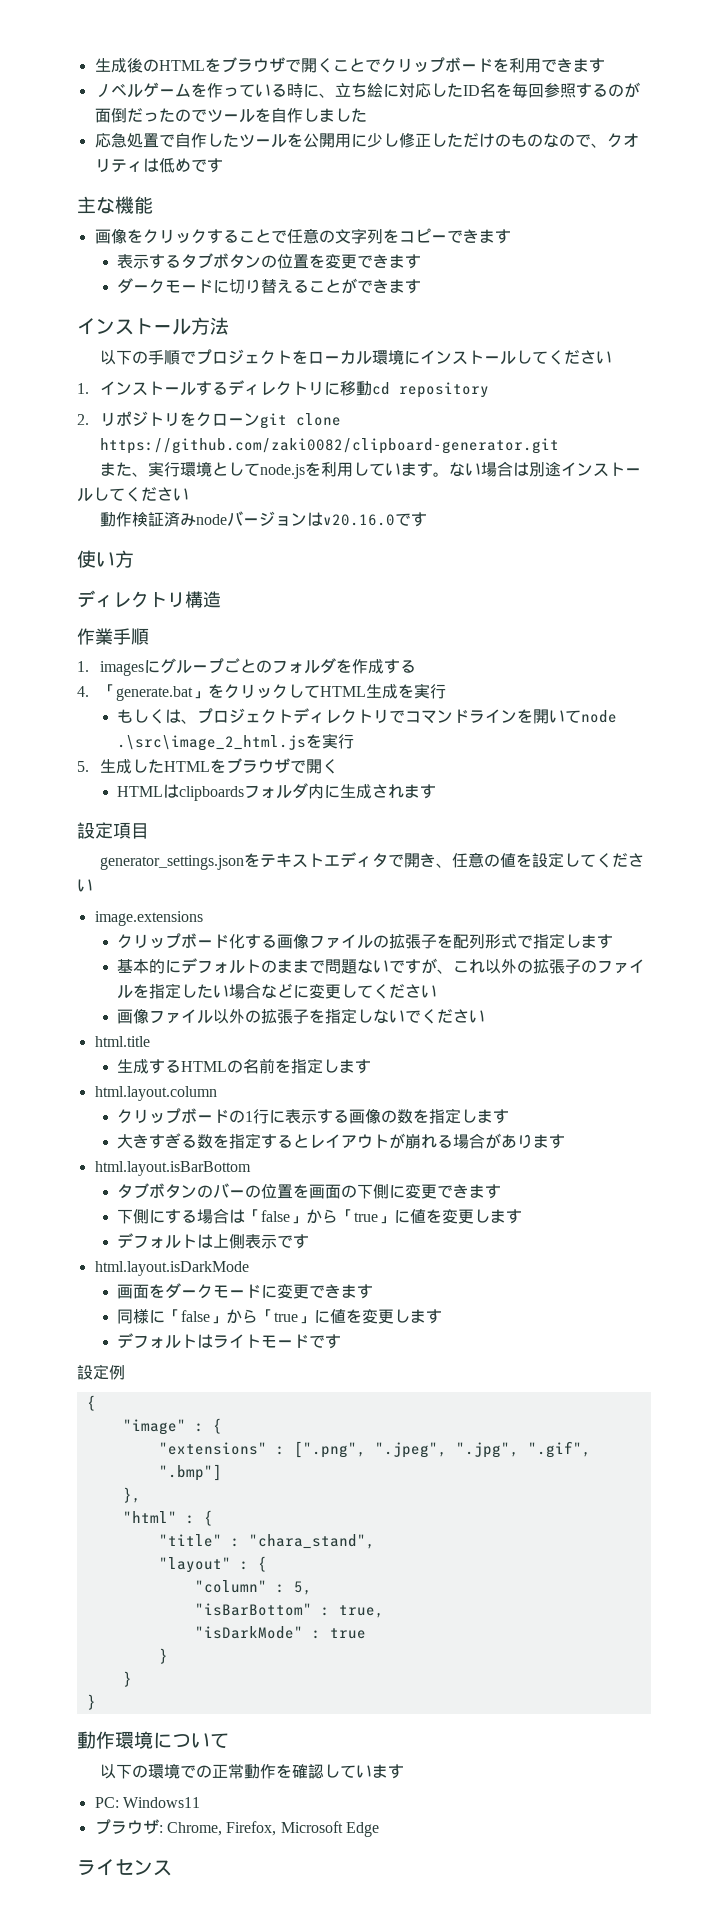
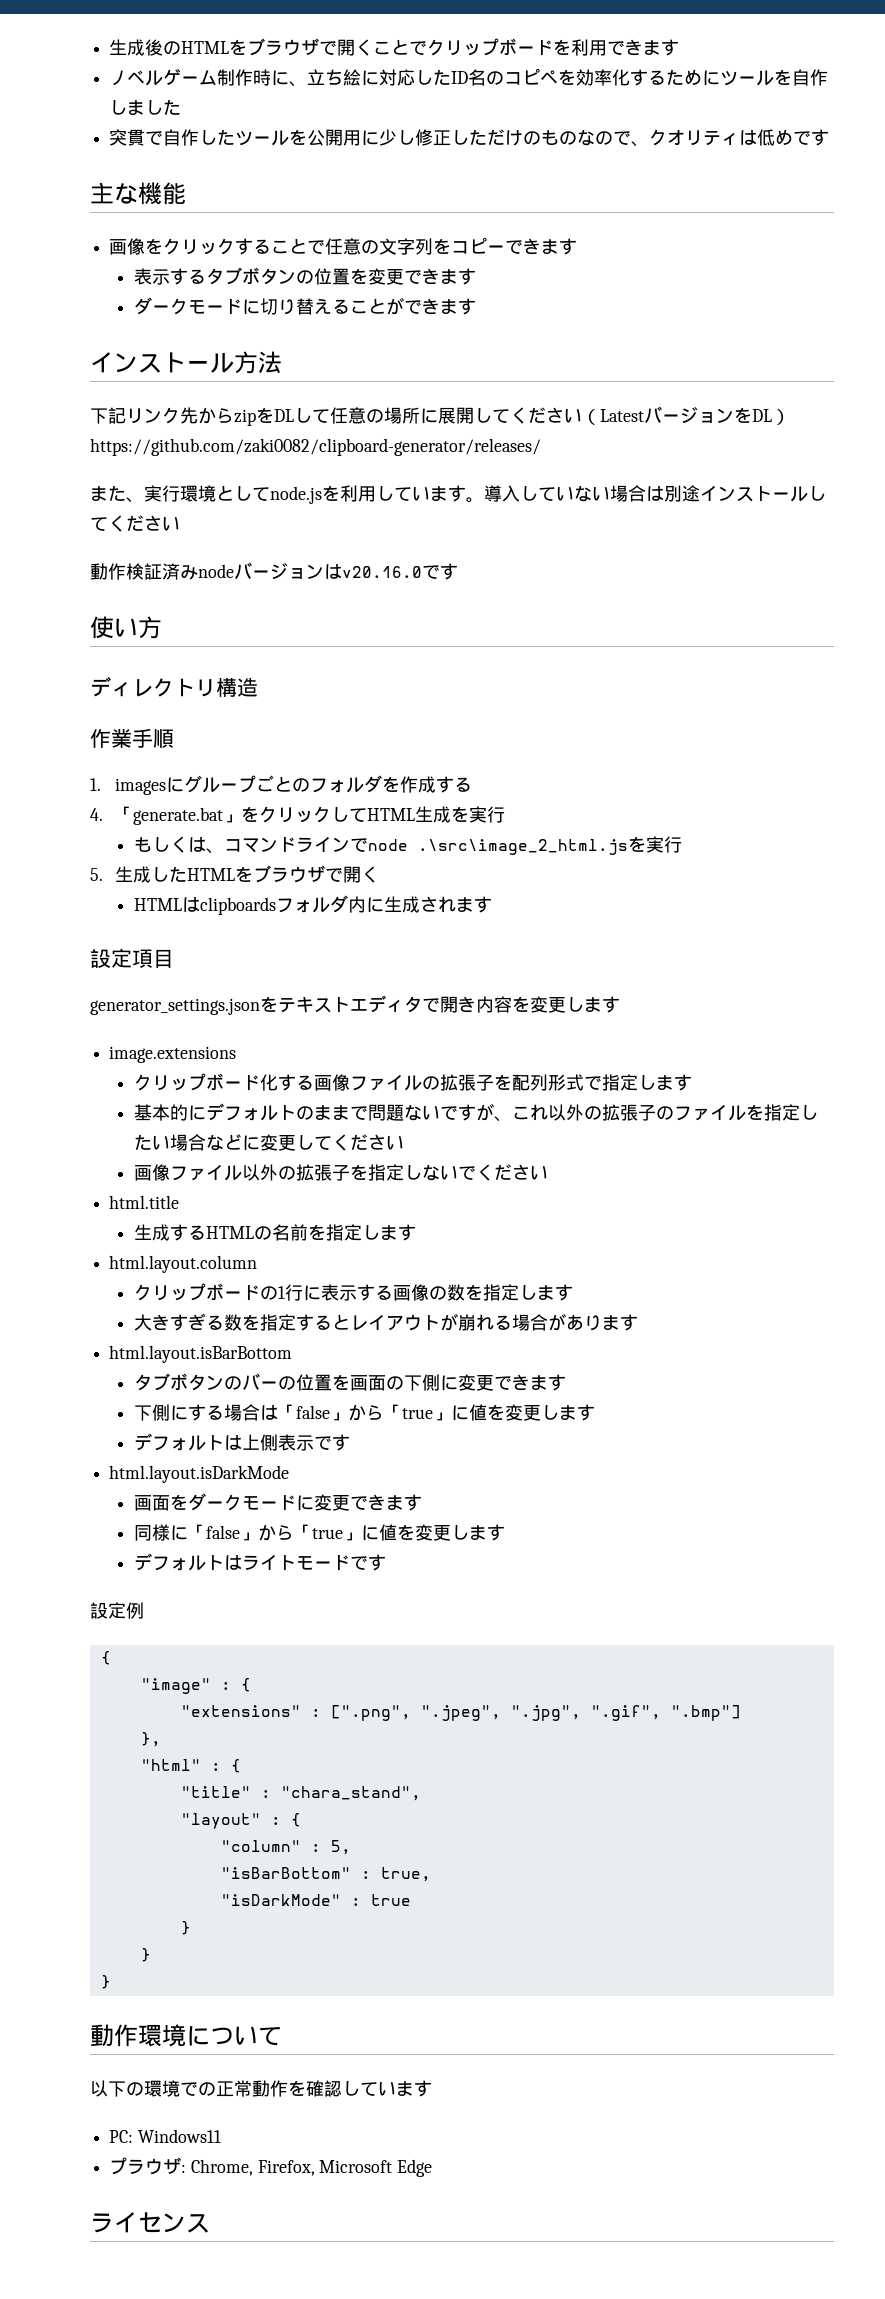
- ノベルゲームを作っている時に、立ち絵に対応したID名を毎回参照するのが面倒だったのでツールを自作しました
+ ノベルゲーム制作時に、立ち絵に対応したID名のコピペを効率化するためにツールを自作しました
- 応急処置で自作したツールを公開用に少し修正しただけのものなので、クオリティは低めです
+ 突貫で自作したツールを公開用に少し修正しただけのものなので、クオリティは低めです
- 以下の手順でプロジェクトをローカル環境にインストールしてください
- 1.インストールするディレクトリに移動cd repository
- 2.リポジトリをクローンgit clone https://github.com/zaki0082/clipboard-generator.git
+ 下記リンク先からzipをDLして任意の場所に展開してください（LatestバージョンをDL）https://github.com/zaki0082/clipboard-generator/releases/
- ない場合は別途インストールしてください
+ 導入していない場合は別途インストールしてください
- もしくは、プロジェクトディレクトリでコマンドラインを開いてnode .\src\image_2_html.jsを実行
+ もしくは、コマンドラインでnode .\src\image_2_html.jsを実行
- generator_settings.jsonをテキストエディタで開き、任意の値を設定してください
+ generator_settings.jsonをテキストエディタで開き内容を変更します

